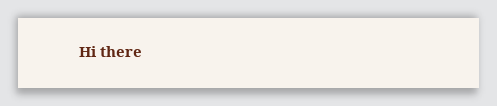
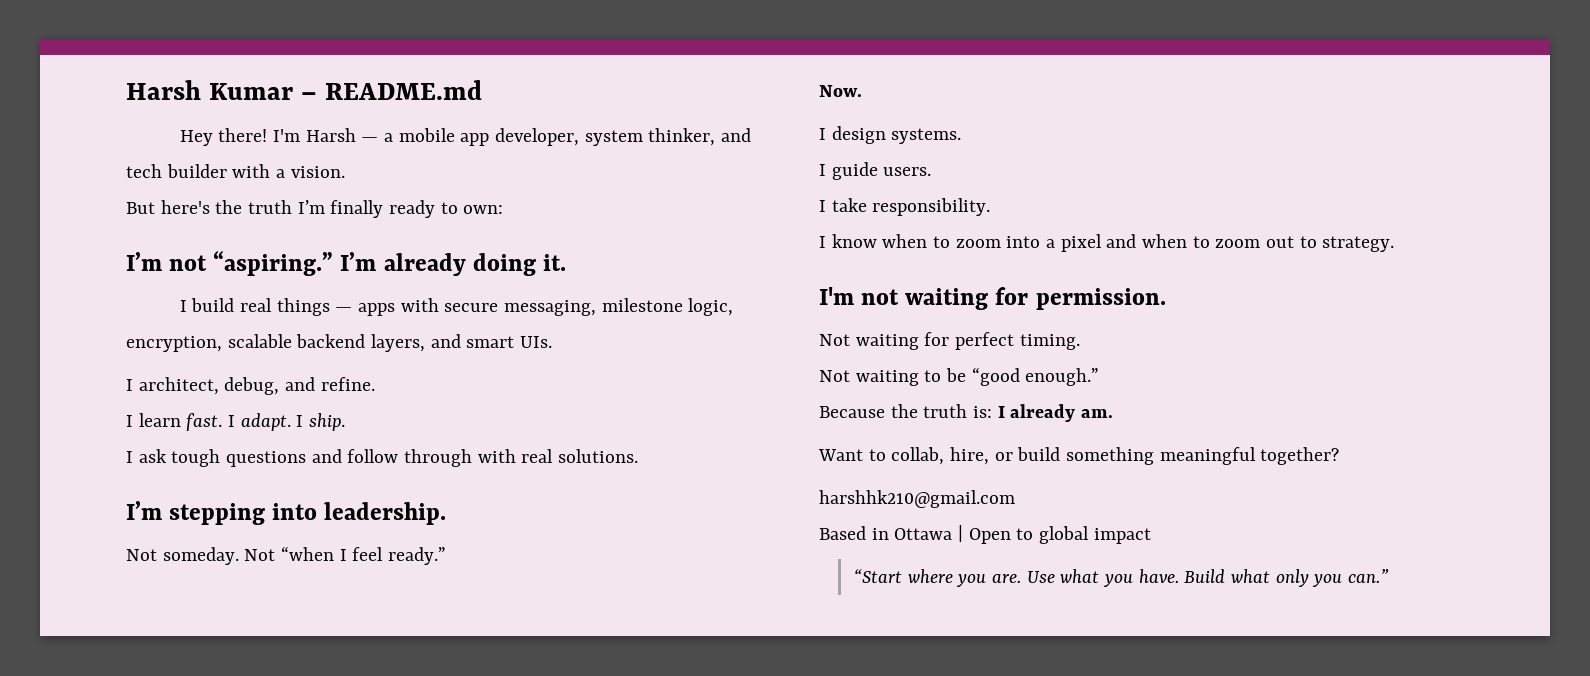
- Hi there
+ Harsh Kumar – README.md
+ Hey there! I'm Harsh — a mobile app developer, system thinker, and tech builder with a vision.
+ But here's the truth I’m finally ready to own:
+ I’m not “aspiring.” I’m already doing it.
+ I build real things — apps with secure messaging, milestone logic, encryption, scalable backend layers, and smart UIs.
+ I architect, debug, and refine.
+ I learn fast. I adapt. I ship.
+ I ask tough questions and follow through with real solutions.
+ I’m stepping into leadership.
+ Not someday. Not “when I feel ready.”
+ Now.
+ I design systems.
+ I guide users.
+ I take responsibility.
+ I know when to zoom into a pixel and when to zoom out to strategy.
+ I'm not waiting for permission.
+ Not waiting for perfect timing.
+ Not waiting to be “good enough.”
+ Because the truth is: I already am.
+ Want to collab, hire, or build something meaningful together?
+ harshhk210@gmail.com
+ Based in Ottawa | Open to global impact
+ “Start where you are. Use what you have. Build what only you can.”

